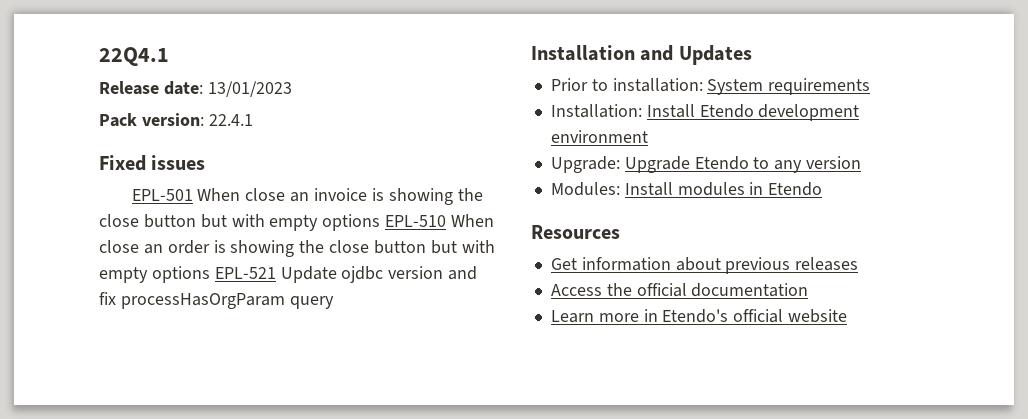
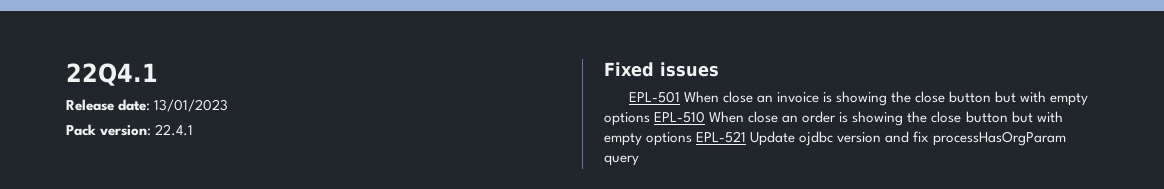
- Installation and Updates
- Prior to installation: System requirements
- Installation: Install Etendo development environment
- Upgrade: Upgrade Etendo to any version
- Modules: Install modules in Etendo
- Resources
- Get information about previous releases
- Access the official documentation
- Learn more in Etendo's official website

